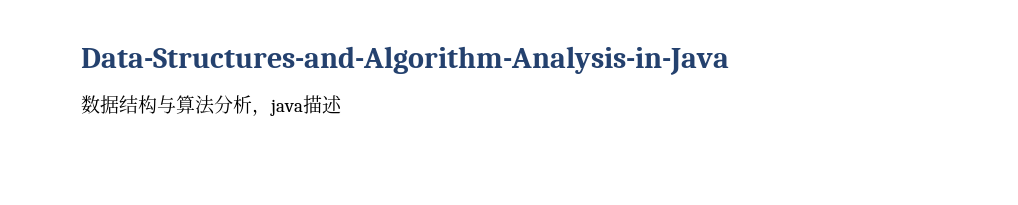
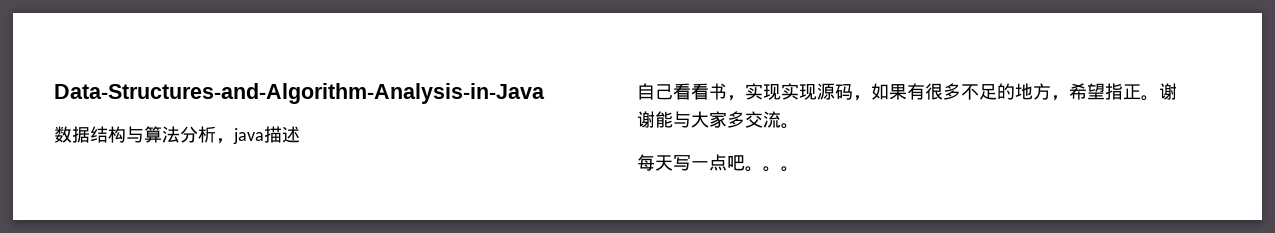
+ 自己看看书，实现实现源码，如果有很多不足的地方，希望指正。谢谢能与大家多交流。
+ 每天写一点吧。。。

